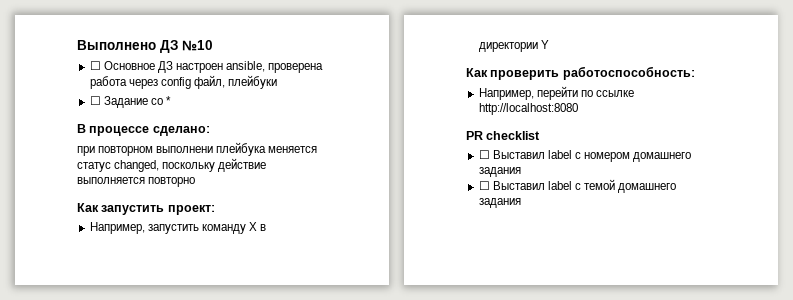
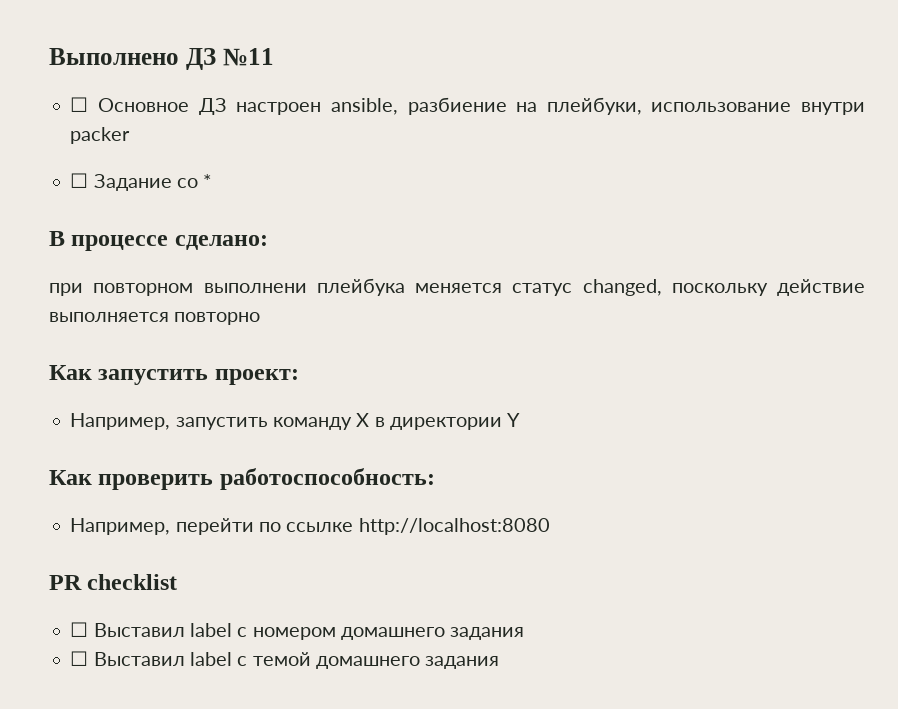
- Выполнено ДЗ №10
+ Выполнено ДЗ №11
- ☐ Основное ДЗ настроен ansible, проверена работа через config файл, плейбуки
+ ☐ Основное ДЗ настроен ansible, разбиение на плейбуки, использование внутри packer

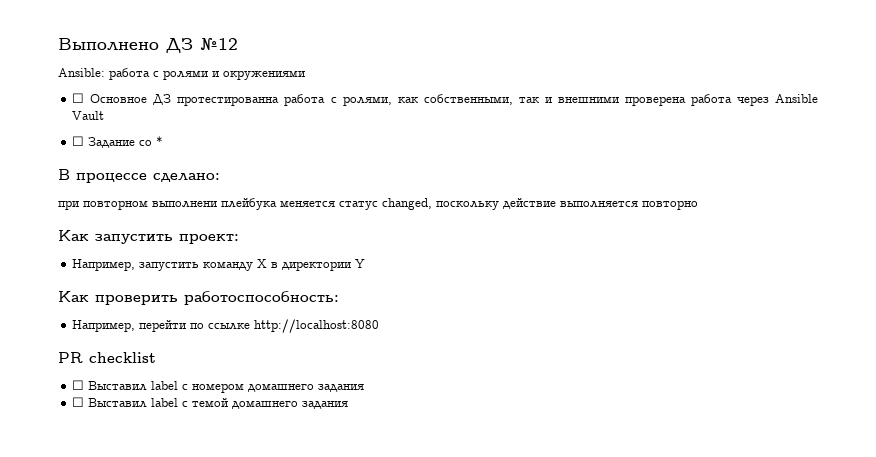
- Выполнено ДЗ №11
- ☐ Основное ДЗ настроен ansible, разбиение на плейбуки, использование внутри packer
+ Выполнено ДЗ №12
+ Ansible: работа с ролями и окружениями
+ ☐ Основное ДЗ протестированна работа с ролями, как собственными, так и внешними проверена работа через Ansible Vault

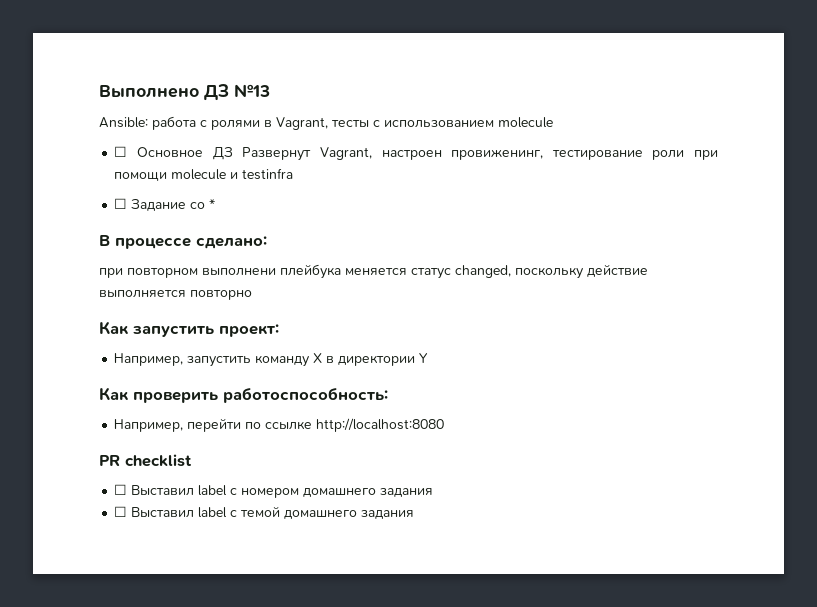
- Выполнено ДЗ №12
+ Выполнено ДЗ №13
- Ansible: работа с ролями и окружениями
- ☐ Основное ДЗ протестированна работа с ролями, как собственными, так и внешними проверена работа через Ansible Vault
+ Ansible: работа с ролями в Vagrant, тесты с использованием molecule
+ ☐ Основное ДЗ Развернут Vagrant, настроен провиженинг, тестирование роли при помощи molecule и testinfra

